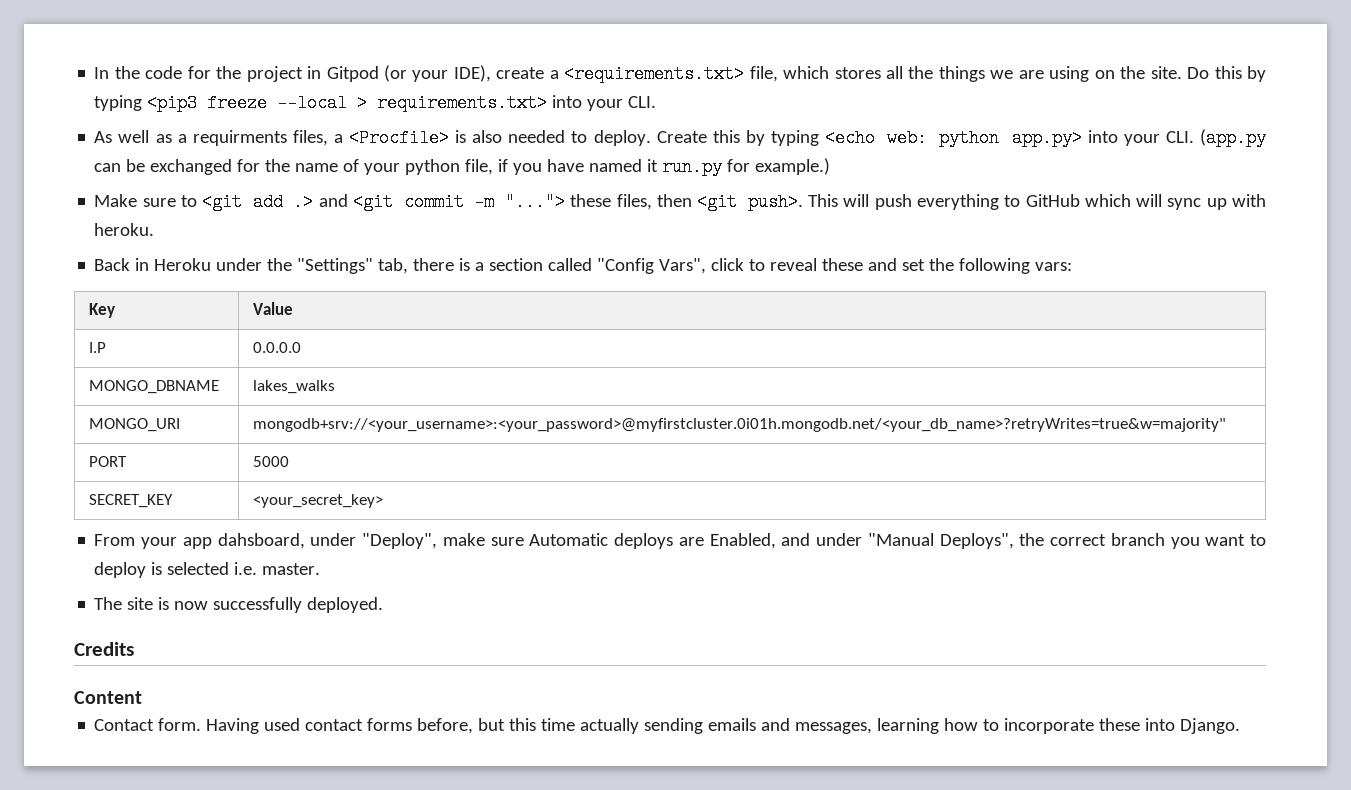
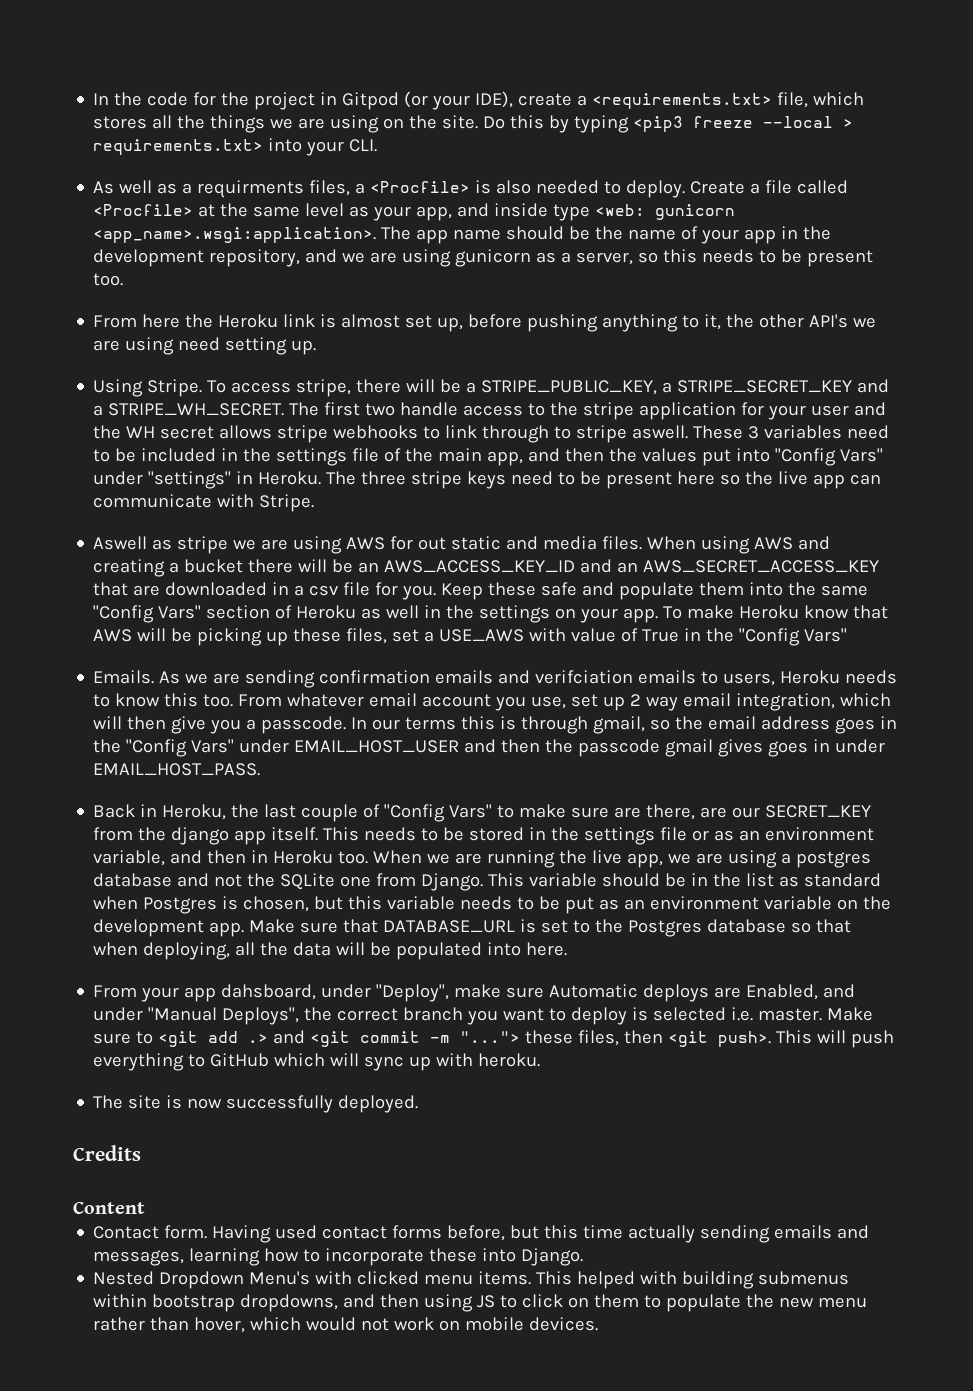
- Create this by typing <echo web: python app.py> into your CLI. (app.py can be exchanged for the name of your python file, if you have named it run.py for example.)
- Make sure to <git add .> and <git commit -m "..."> these files, then <git push>.
+ Create a file called <Procfile> at the same level as your app, and inside type <web: gunicorn <app_name>.wsgi:application>. The app name should be the name of your app in the development repository, and we are using gunicorn as a server, so this needs to be present too.
+ From here the Heroku link is almost set up, before pushing anything to it, the other API's we are using need setting up.
+ Using Stripe. To access stripe, there will be a STRIPE_PUBLIC_KEY, a STRIPE_SECRET_KEY and a STRIPE_WH_SECRET. The first two handle access to the stripe application for your user and the WH secret allows stripe webhooks to link through to stripe aswell. These 3 variables need to be included in the settings file of the main app, and then the values put into "Config Vars" under "settings" in Heroku. The three stripe keys need to be present here so the live app can communicate with Stripe.
+ Aswell as stripe we are using AWS for out static and media files. When using AWS and creating a bucket there will be an AWS_ACCESS_KEY_ID and an AWS_SECRET_ACCESS_KEY that are downloaded in a csv file for you. Keep these safe and populate them into the same "Config Vars" section of Heroku as well in the settings on your app. To make Heroku know that AWS will be picking up these files, set a USE_AWS with value of True in the "Config Vars"
+ Emails. As we are sending confirmation emails and verifciation emails to users, Heroku needs to know this too. From whatever email account you use, set up 2 way email integration, which will then give you a passcode. In our terms this is through gmail, so the email address goes in the "Config Vars" under EMAIL_HOST_USER and then the passcode gmail gives goes in under EMAIL_HOST_PASS.
+ Back in Heroku, the last couple of "Config Vars" to make sure are there, are our SECRET_KEY from the django app itself. This needs to be stored in the settings file or as an environment variable, and then in Heroku too. When we are running the live app, we are using a postgres database and not the SQLite one from Django. This variable should be in the list as standard when Postgres is chosen, but this variable needs to be put as an environment variable on the development app. Make sure that DATABASE_URL is set to the Postgres database so that when deploying, all the data will be populated into here.
+ From your app dahsboard, under "Deploy", make sure Automatic deploys are Enabled, and under "Manual Deploys", the correct branch you want to deploy is selected i.e. master. Make sure to <git add .> and <git commit -m "..."> these files, then <git push>.
- Back in Heroku under the "Settings" tab, there is a section called "Config Vars", click to reveal these and set the following vars:
- Key | Value
- I.P | 0.0.0.0
- MONGO_DBNAME | lakes_walks
- MONGO_URI | mongodb+srv://<your_username>:<your_password>@myfirstcluster.0i01h.mongodb.net/<your_db_name>?retryWrites=true&w=majority"
- PORT | 5000
- SECRET_KEY | <your_secret_key>
- From your app dahsboard, under "Deploy", make sure Automatic deploys are Enabled, and under "Manual Deploys", the correct branch you want to deploy is selected i.e. master.
+ Nested Dropdown Menu's with clicked menu items. This helped with building submenus within bootstrap dropdowns, and then using JS to click on them to populate the new menu rather than hover, which would not work on mobile devices.

